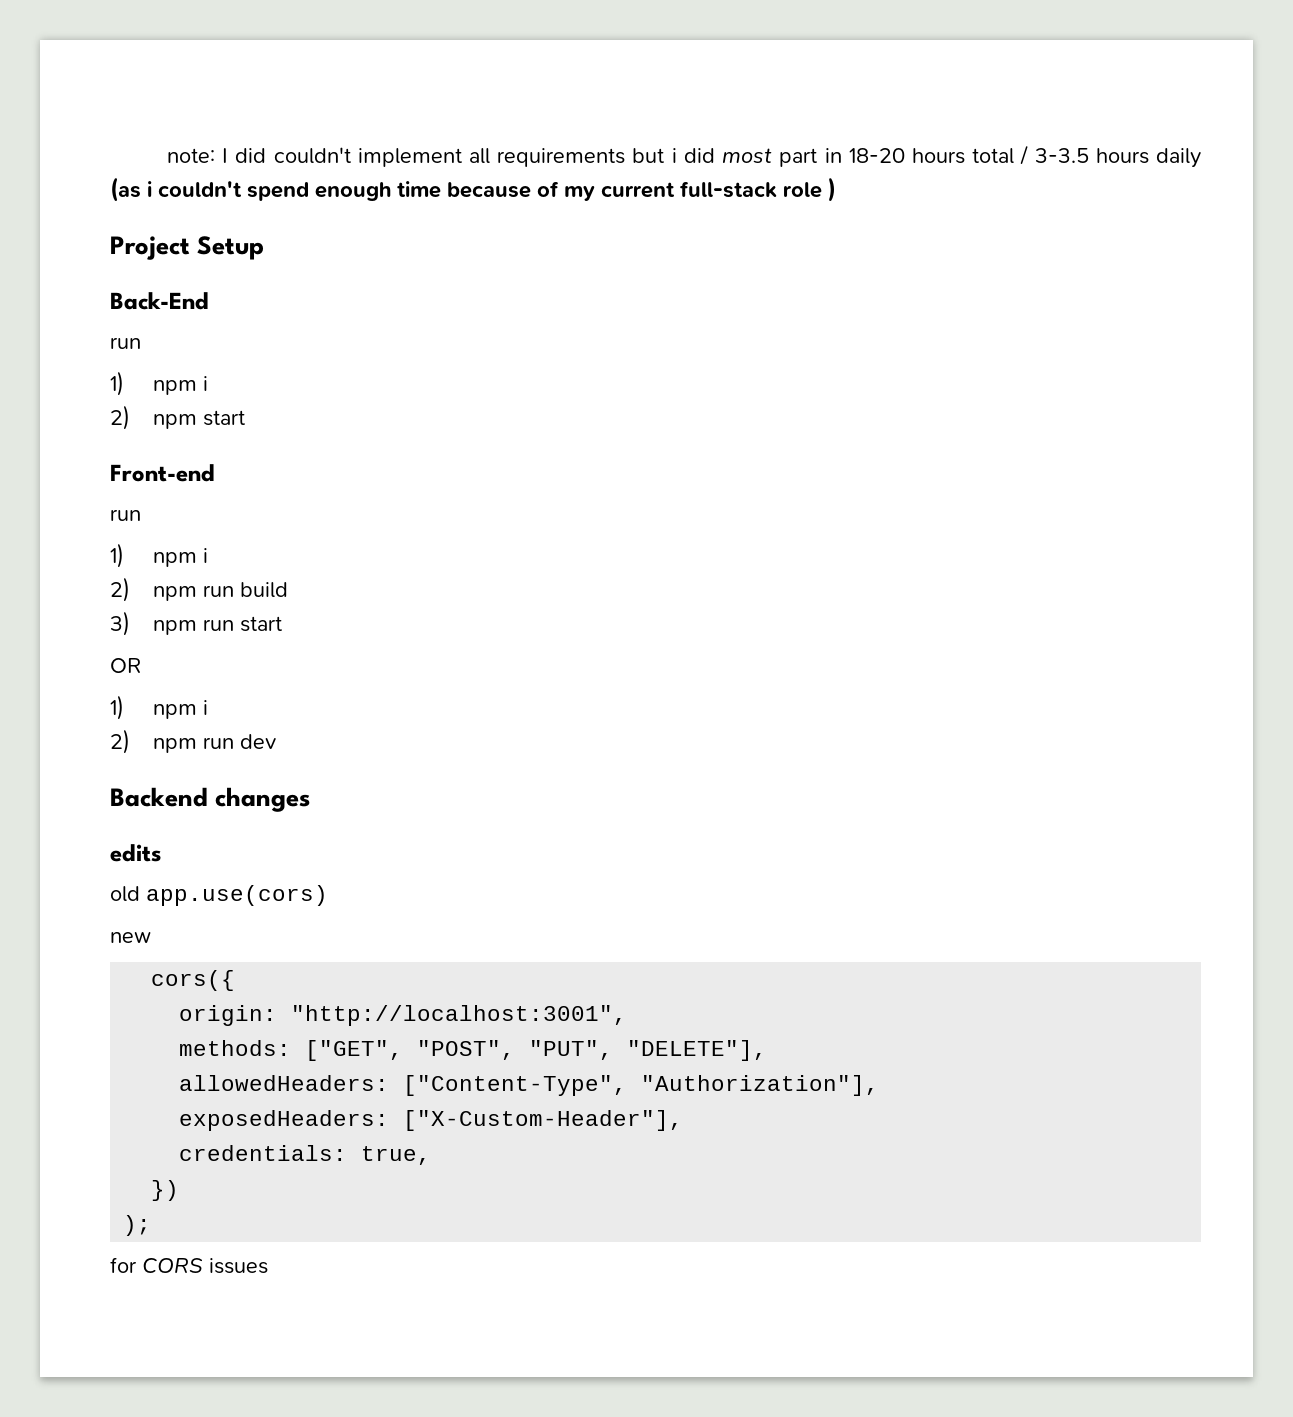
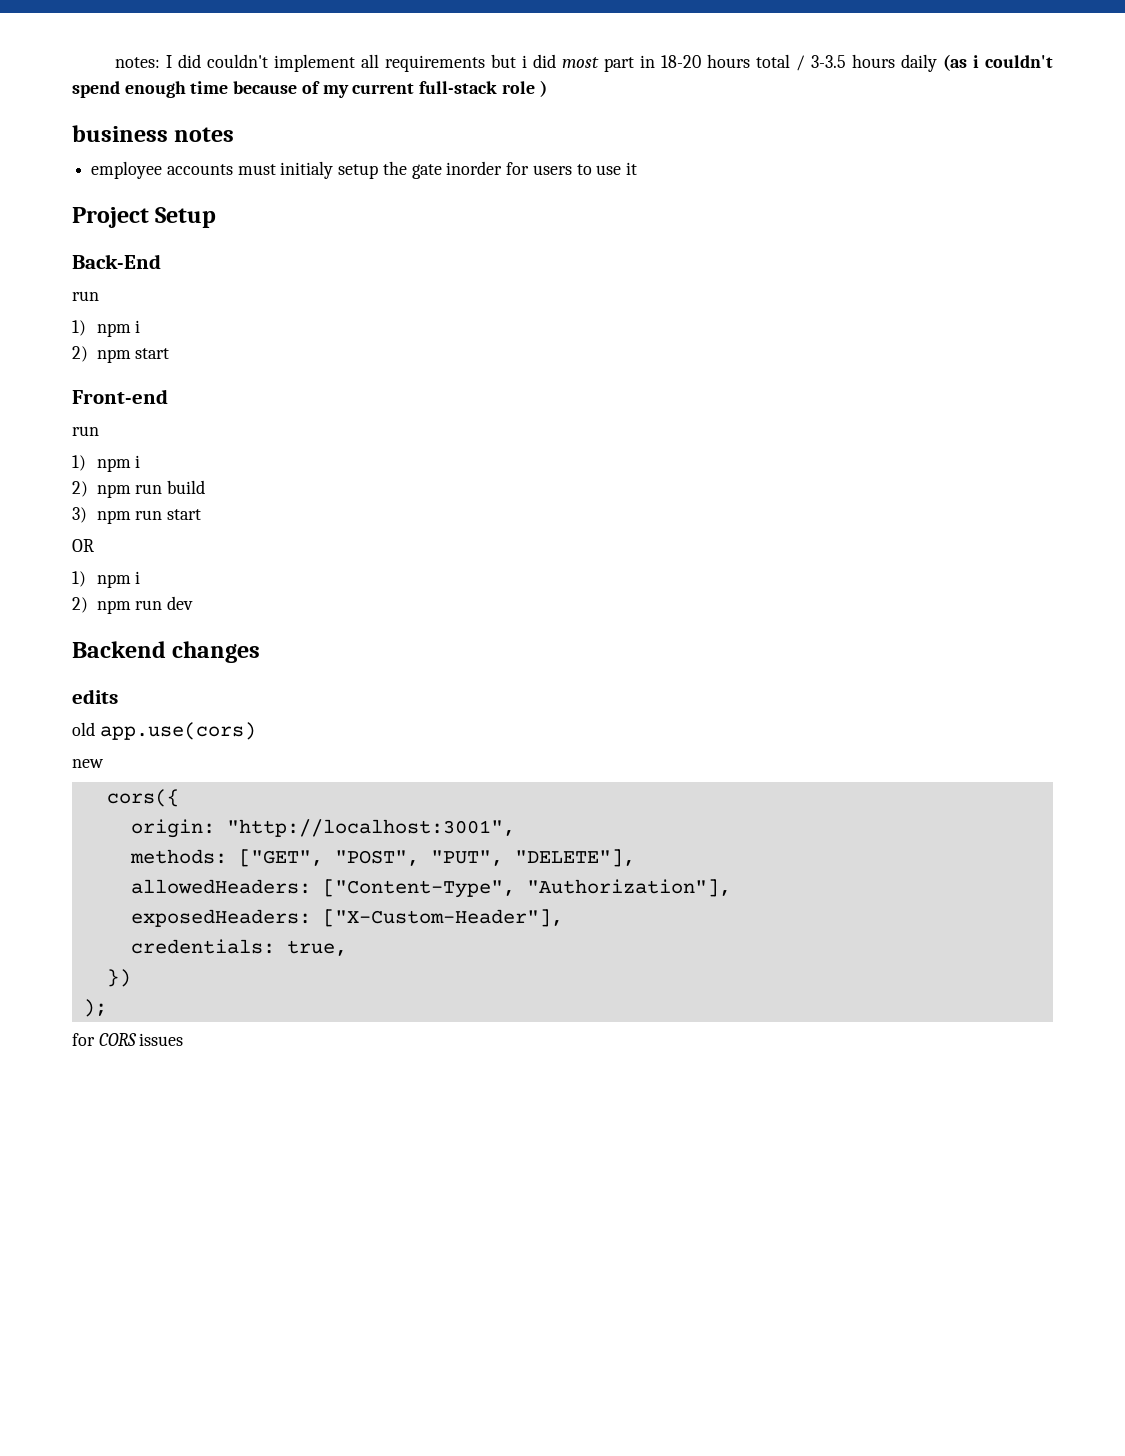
- note: I did couldn't implement all requirements but i did most part in 18-20 hours total / 3-3.5 hours daily (as i couldn't spend enough time because of my current full-stack role )
+ notes: I did couldn't implement all requirements but i did most part in 18-20 hours total / 3-3.5 hours daily (as i couldn't spend enough time because of my current full-stack role )
+ business notes
+ employee accounts must initialy setup the gate inorder for users to use it

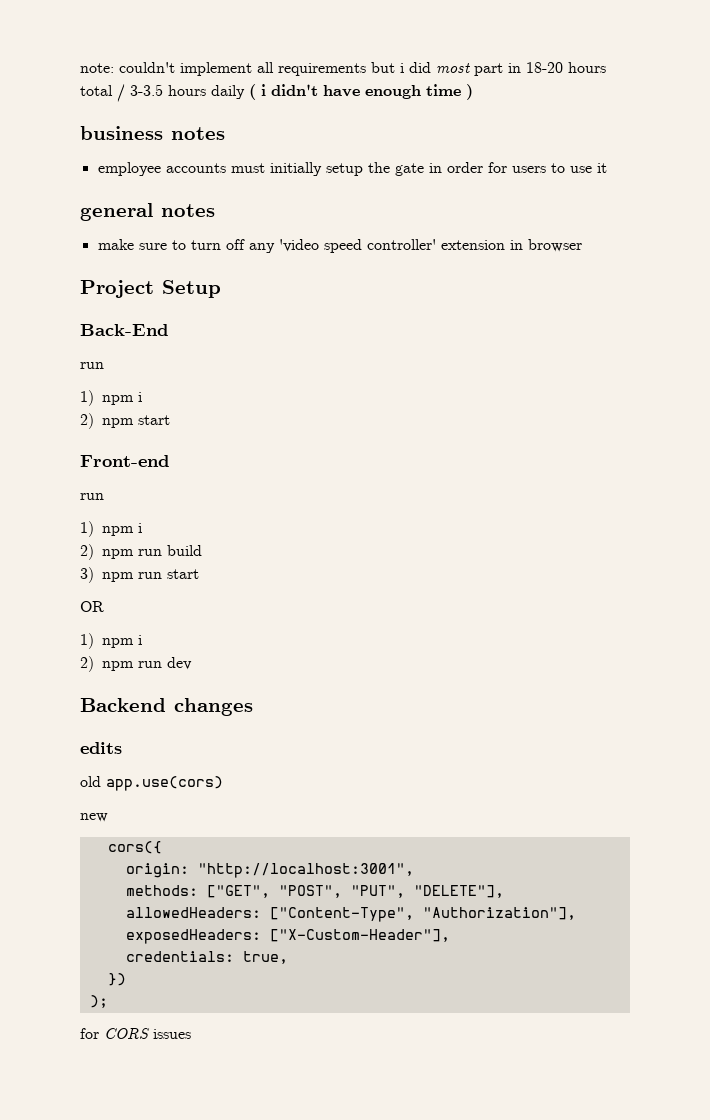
- notes: I did couldn't implement all requirements but i did most part in 18-20 hours total / 3-3.5 hours daily (as i couldn't spend enough time because of my current full-stack role )
+ note: couldn't implement all requirements but i did most part in 18-20 hours total / 3-3.5 hours daily ( i didn't have enough time )
- employee accounts must initialy setup the gate inorder for users to use it
+ employee accounts must initially setup the gate in order for users to use it
+ general notes
+ make sure to turn off any 'video speed controller' extension in browser

